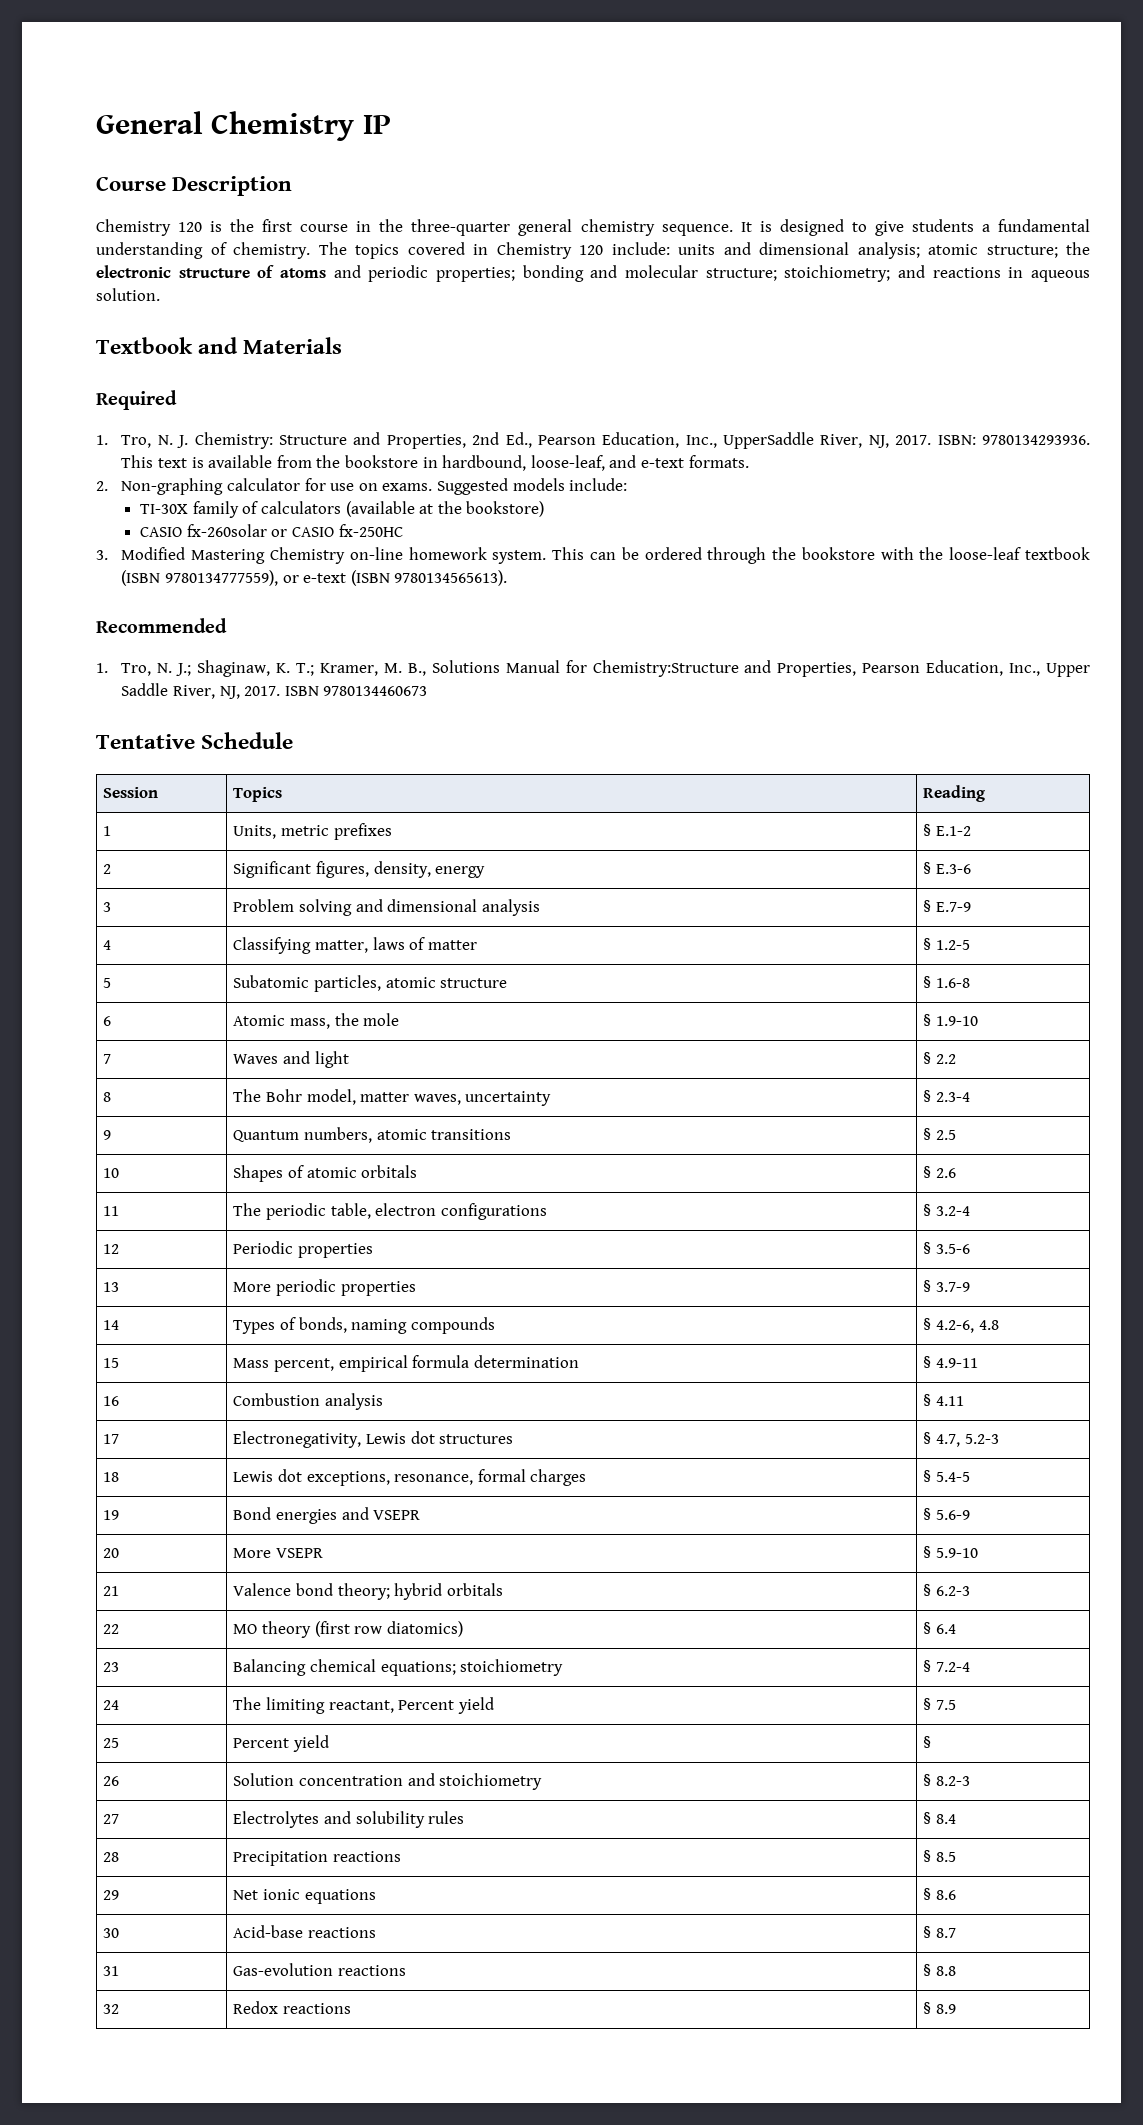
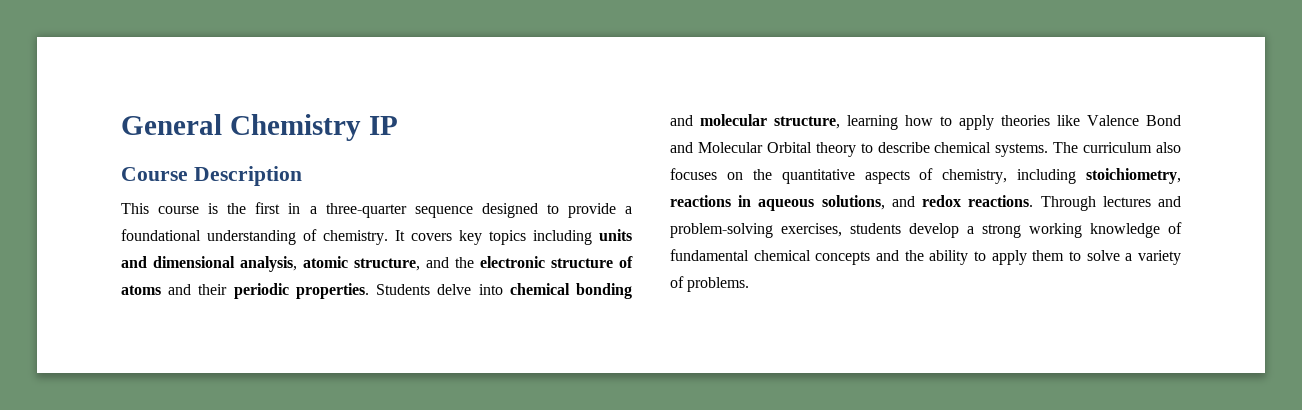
- Chemistry 120 is the first course in the three-quarter general chemistry sequence. It is designed to give students a fundamental understanding of chemistry. The topics covered in Chemistry 120 include: units and dimensional analysis; atomic structure; the electronic structure of atoms and periodic properties; bonding and molecular structure; stoichiometry; and reactions in aqueous solution.
- Textbook and Materials
- Required
- 1. Tro, N. J. Chemistry: Structure and Properties, 2nd Ed., Pearson Education, Inc., UpperSaddle River, NJ, 2017. ISBN: 9780134293936. This text is available from the bookstore in hardbound, loose-leaf, and e-text formats.
- 2. Non-graphing calculator for use on exams. Suggested models include:
- TI-30X family of calculators (available at the bookstore)
- CASIO fx-260solar or CASIO fx-250HC
- 3. Modified Mastering Chemistry on-line homework system. This can be ordered through the bookstore with the loose-leaf textbook (ISBN 9780134777559), or e-text (ISBN 9780134565613).
- Recommended
- 1. Tro, N. J.; Shaginaw, K. T.; Kramer, M. B., Solutions Manual for Chemistry:Structure and Properties, Pearson Education, Inc., Upper Saddle River, NJ, 2017. ISBN 9780134460673
- Tentative Schedule
- Session | Topics | Reading
- 1 | Units, metric prefixes | § E.1-2
- 2 | Significant figures, density, energy | § E.3-6
- 3 | Problem solving and dimensional analysis | § E.7-9
- 4 | Classifying matter, laws of matter | § 1.2-5
- 5 | Subatomic particles, atomic structure | § 1.6-8
- 6 | Atomic mass, the mole | § 1.9-10
- 7 | Waves and light | § 2.2
- 8 | The Bohr model, matter waves, uncertainty | § 2.3-4
- 9 | Quantum numbers, atomic transitions | § 2.5
- 10 | Shapes of atomic orbitals | § 2.6
- 11 | The periodic table, electron configurations | § 3.2-4
- 12 | Periodic properties | § 3.5-6
- 13 | More periodic properties | § 3.7-9
- 14 | Types of bonds, naming compounds | § 4.2-6, 4.8
- 15 | Mass percent, empirical formula determination | § 4.9-11
- 16 | Combustion analysis | § 4.11
- 17 | Electronegativity, Lewis dot structures | § 4.7, 5.2-3
- 18 | Lewis dot exceptions, resonance, formal charges | § 5.4-5
- 19 | Bond energies and VSEPR | § 5.6-9
- 20 | More VSEPR | § 5.9-10
- 21 | Valence bond theory; hybrid orbitals | § 6.2-3
- 22 | MO theory (first row diatomics) | § 6.4
- 23 | Balancing chemical equations; stoichiometry | § 7.2-4
- 24 | The limiting reactant, Percent yield | § 7.5
- 25 | Percent yield | §
- 26 | Solution concentration and stoichiometry | § 8.2-3
- 27 | Electrolytes and solubility rules | § 8.4
- 28 | Precipitation reactions | § 8.5
- 29 | Net ionic equations | § 8.6
- 30 | Acid-base reactions | § 8.7
- 31 | Gas-evolution reactions | § 8.8
- 32 | Redox reactions | § 8.9
+ This course is the first in a three-quarter sequence designed to provide a foundational understanding of chemistry. It covers key topics including units and dimensional analysis, atomic structure, and the electronic structure of atoms and their periodic properties. Students delve into chemical bonding and molecular structure, learning how to apply theories like Valence Bond and Molecular Orbital theory to describe chemical systems. The curriculum also focuses on the quantitative aspects of chemistry, including stoichiometry, reactions in aqueous solutions, and redox reactions. Through lectures and problem-solving exercises, students develop a strong working knowledge of fundamental chemical concepts and the ability to apply them to solve a variety of problems.

